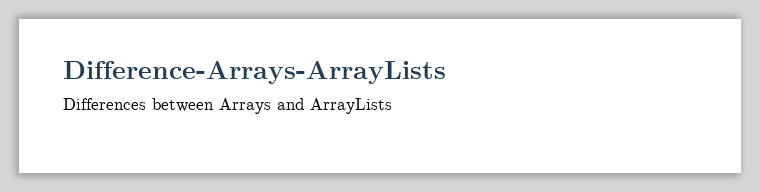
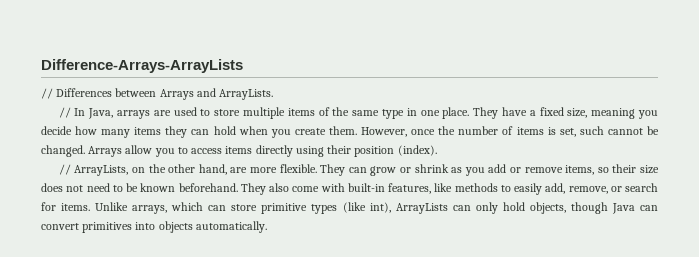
- Differences between Arrays and ArrayLists
+ // Differences between Arrays and ArrayLists.
+ // In Java, arrays are used to store multiple items of the same type in one place. They have a fixed size, meaning you decide how many items they can hold when you create them. However, once the number of items is set, such cannot be changed. Arrays allow you to access items directly using their position (index).
+ // ArrayLists, on the other hand, are more flexible. They can grow or shrink as you add or remove items, so their size does not need to be known beforehand. They also come with built-in features, like methods to easily add, remove, or search for items. Unlike arrays, which can store primitive types (like int), ArrayLists can only hold objects, though Java can convert primitives into objects automatically.

